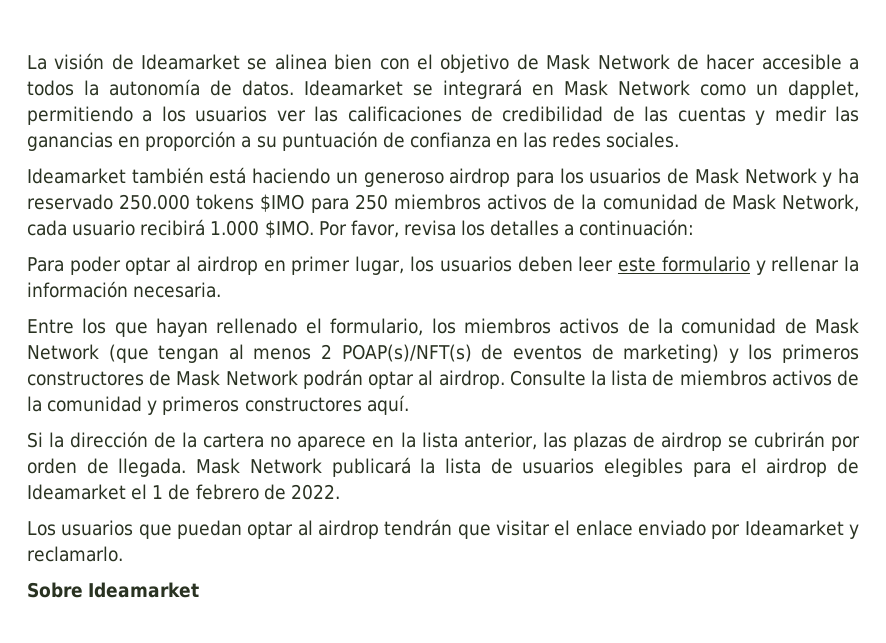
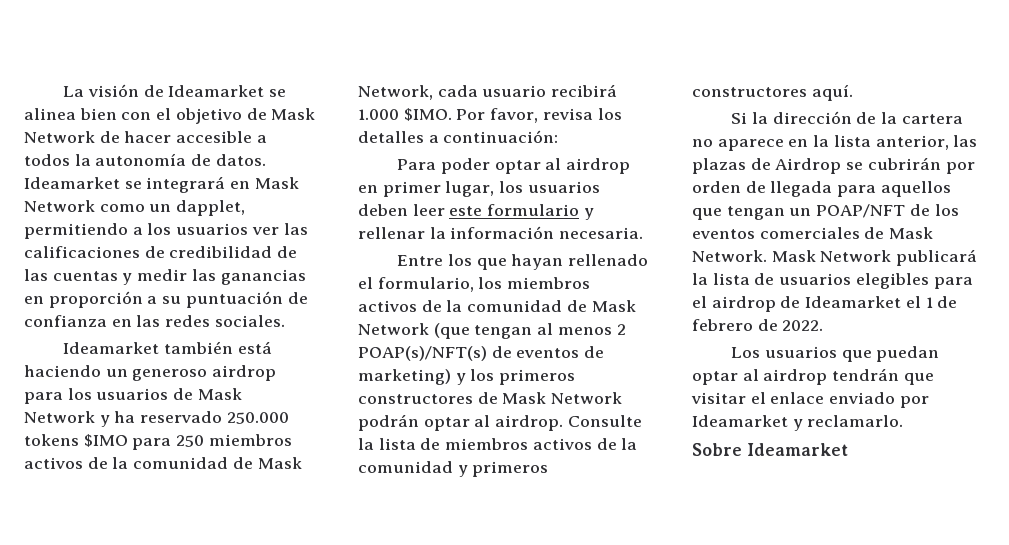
- Si la dirección de la cartera no aparece en la lista anterior, las plazas de airdrop se cubrirán por orden de llegada.
+ Si la dirección de la cartera no aparece en la lista anterior, las plazas de Airdrop se cubrirán por orden de llegada para aquellos que tengan un POAP/NFT de los eventos comerciales de Mask Network.

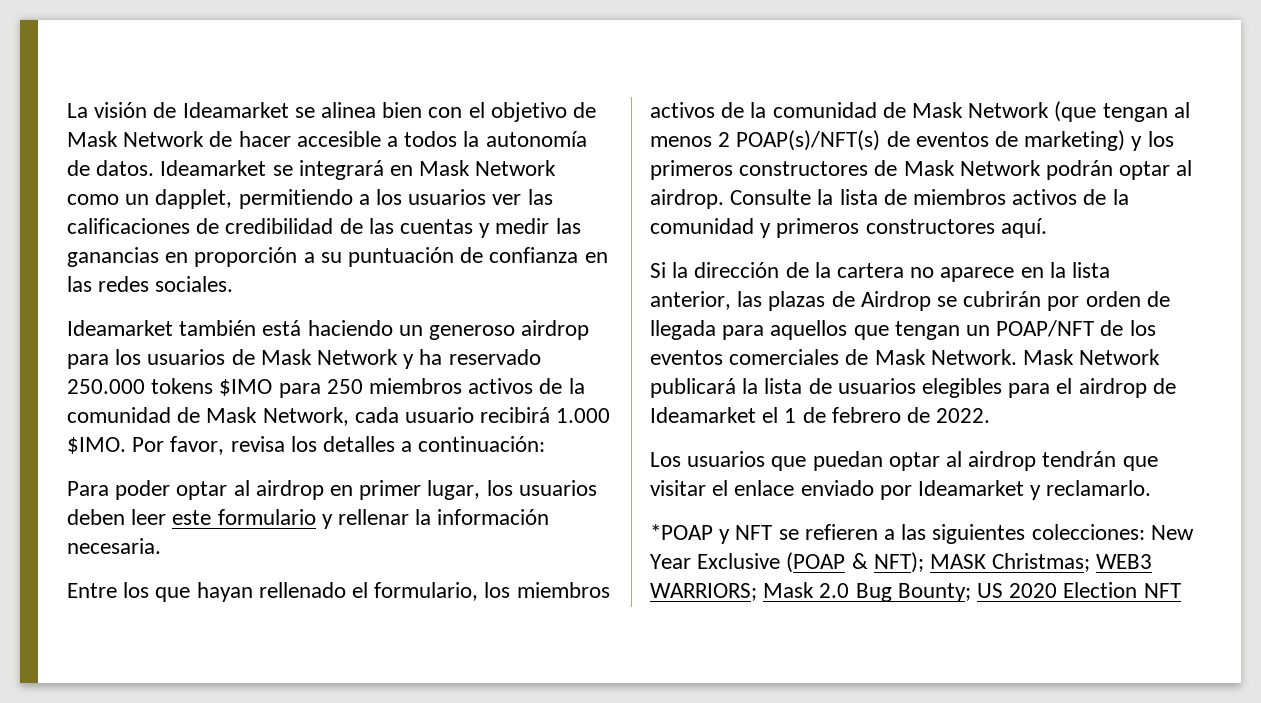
- Sobre Ideamarket
+ *POAP y NFT se refieren a las siguientes colecciones: New Year Exclusive (POAP & NFT); MASK Christmas; WEB3 WARRIORS; Mask 2.0 Bug Bounty; US 2020 Election NFT

